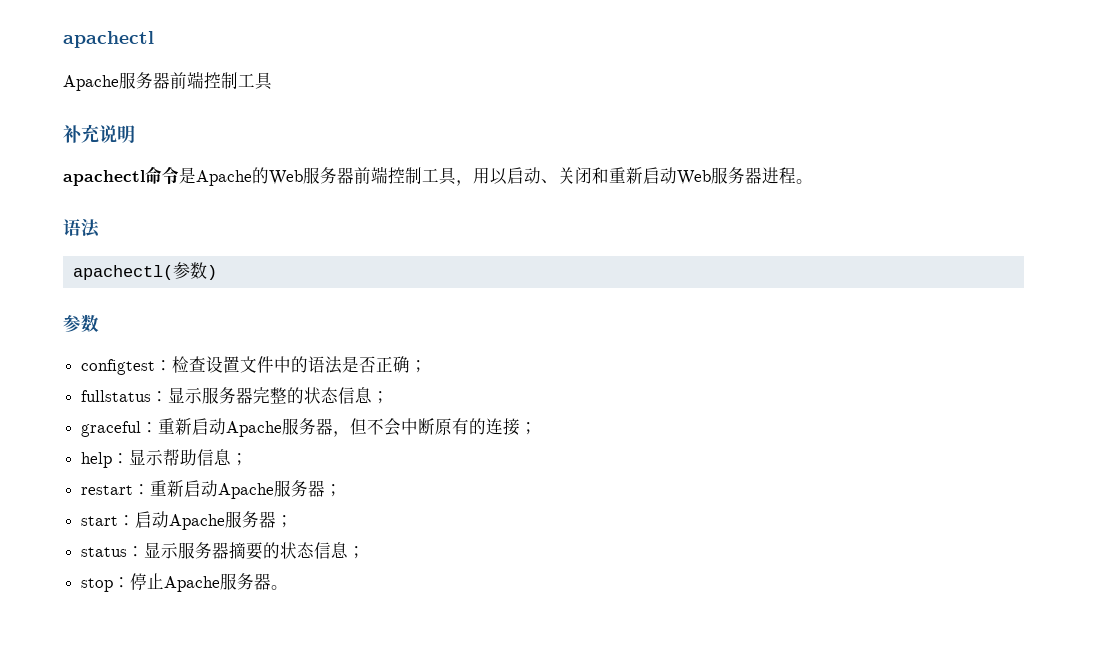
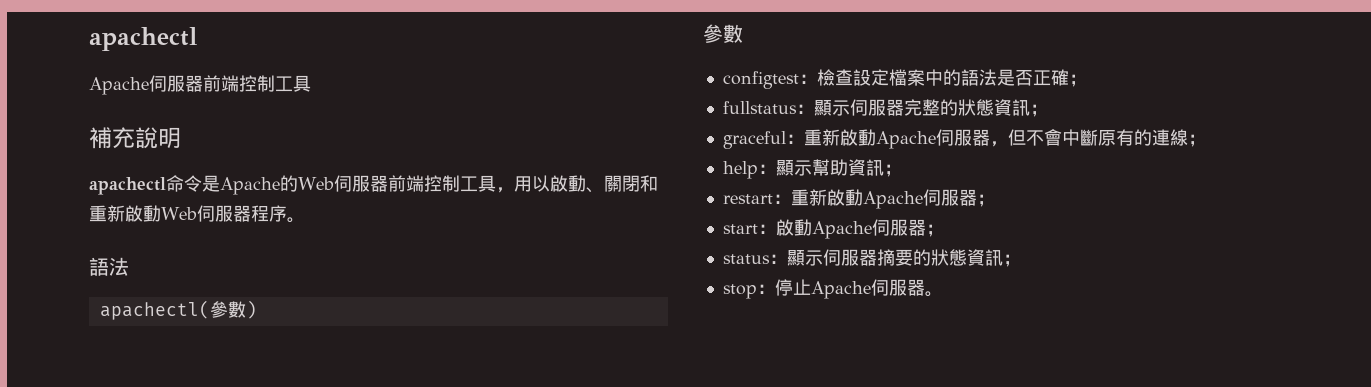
- Apache服务器前端控制工具
+ Apache伺服器前端控制工具
- 补充说明
+ 補充說明
- apachectl命令是Apache的Web服务器前端控制工具，用以启动、关闭和重新启动Web服务器进程。
- 语法
+ apachectl命令是Apache的Web伺服器前端控制工具，用以啟動、關閉和重新啟動Web伺服器程序。
+ 語法
- apachectl(参数)
- 参数
+ apachectl(參數)
+ 參數
- configtest：检查设置文件中的语法是否正确；
+ configtest：檢查設定檔案中的語法是否正確；
- fullstatus：显示服务器完整的状态信息；
- graceful：重新启动Apache服务器，但不会中断原有的连接；
+ fullstatus：顯示伺服器完整的狀態資訊；
+ graceful：重新啟動Apache伺服器，但不會中斷原有的連線；
- help：显示帮助信息；
+ help：顯示幫助資訊；
- restart：重新启动Apache服务器；
+ restart：重新啟動Apache伺服器；
- start：启动Apache服务器；
+ start：啟動Apache伺服器；
- status：显示服务器摘要的状态信息；
+ status：顯示伺服器摘要的狀態資訊；
- stop：停止Apache服务器。
+ stop：停止Apache伺服器。

